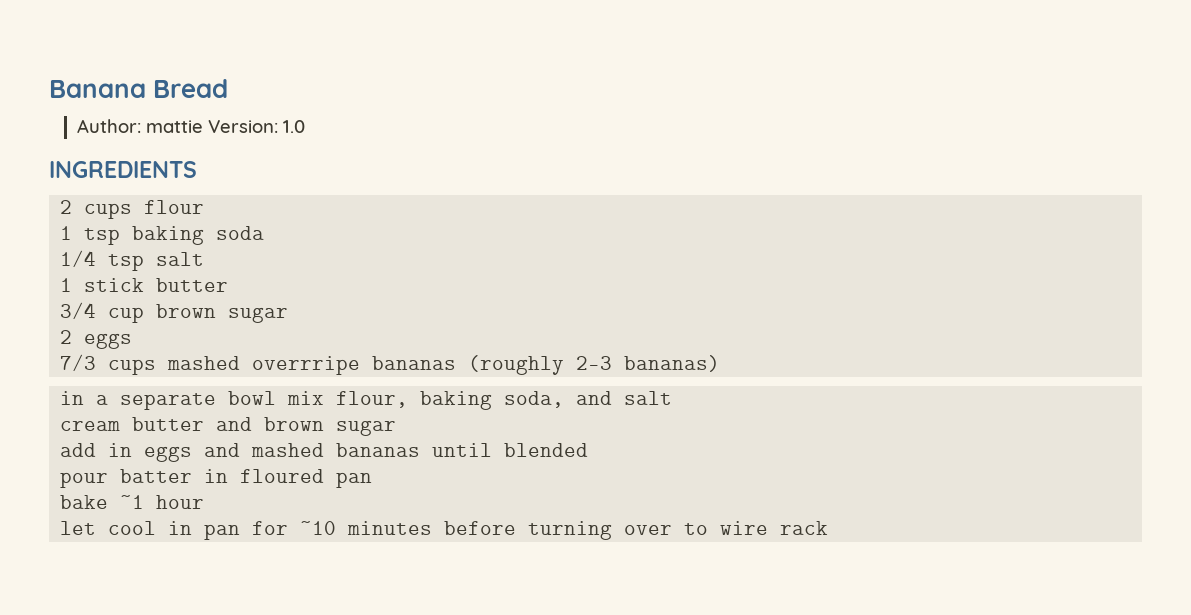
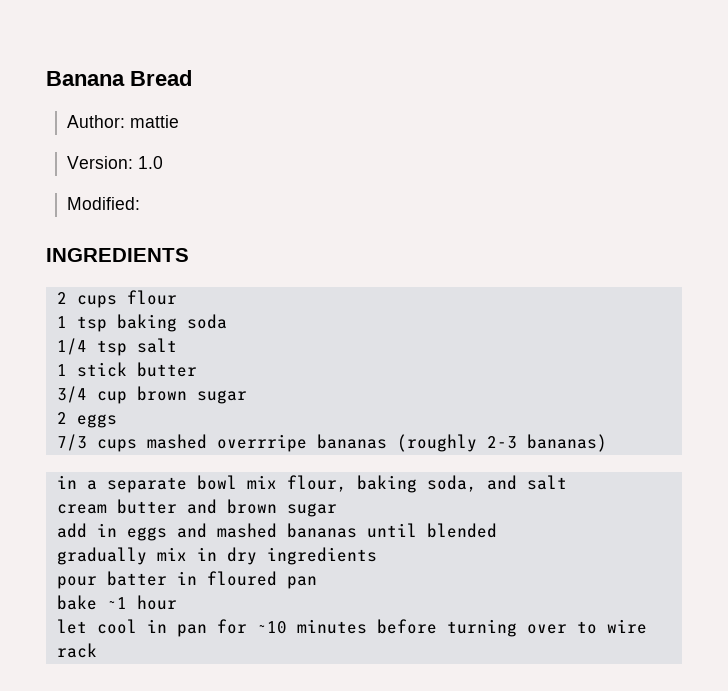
- Author: mattie Version: 1.0
+ Author: mattie
+ Version: 1.0
+ Modified:
+ gradually mix in dry ingredients

